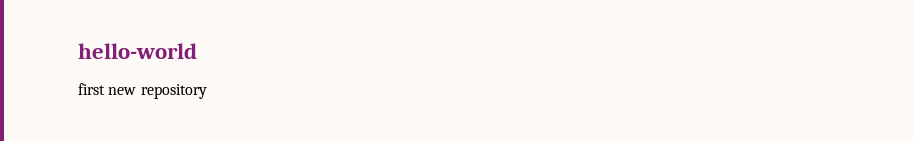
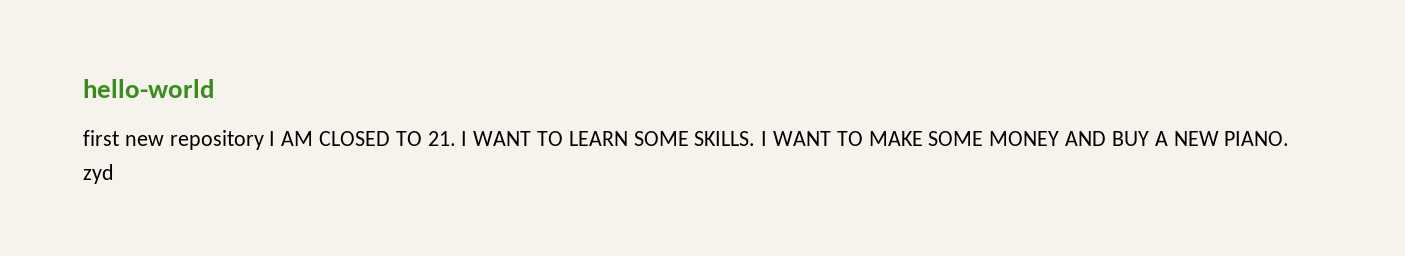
- first new repository
+ first new repository I AM CLOSED TO 21. I WANT TO LEARN SOME SKILLS. I WANT TO MAKE SOME MONEY AND BUY A NEW PIANO. zyd

